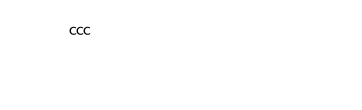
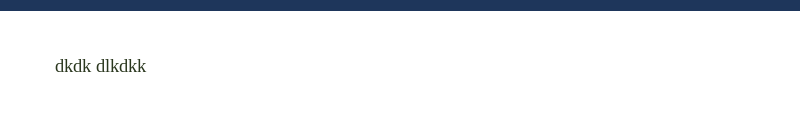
- ccc
+ dkdk dlkdkk

